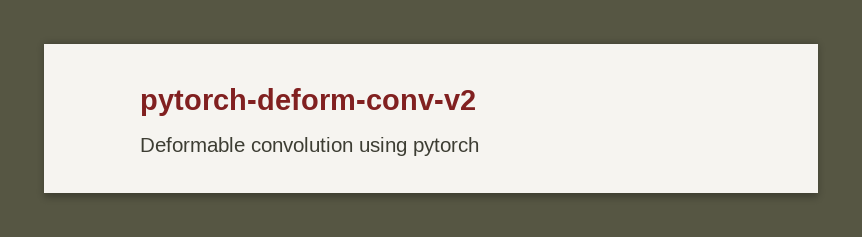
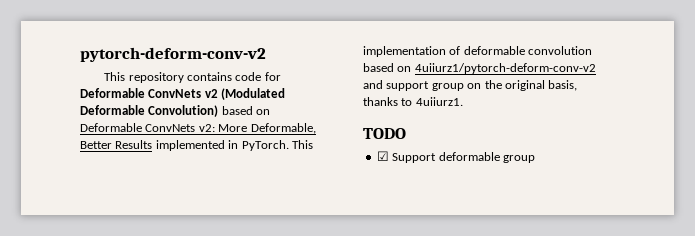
- Deformable convolution using pytorch
+ This repository contains code for Deformable ConvNets v2 (Modulated Deformable Convolution) based on Deformable ConvNets v2: More Deformable, Better Results implemented in PyTorch. This implementation of deformable convolution based on 4uiiurz1/pytorch-deform-conv-v2 and support group on the original basis, thanks to 4uiiurz1.
+ TODO
+ ☑ Support deformable group

